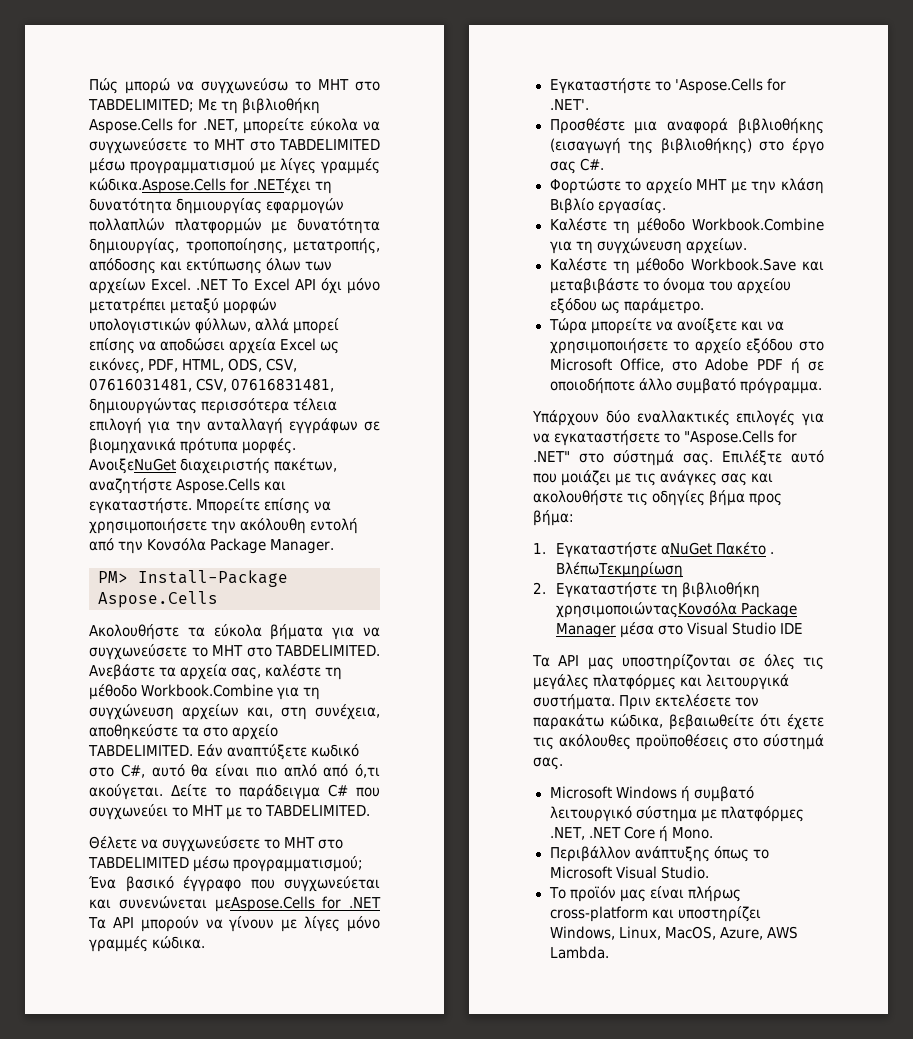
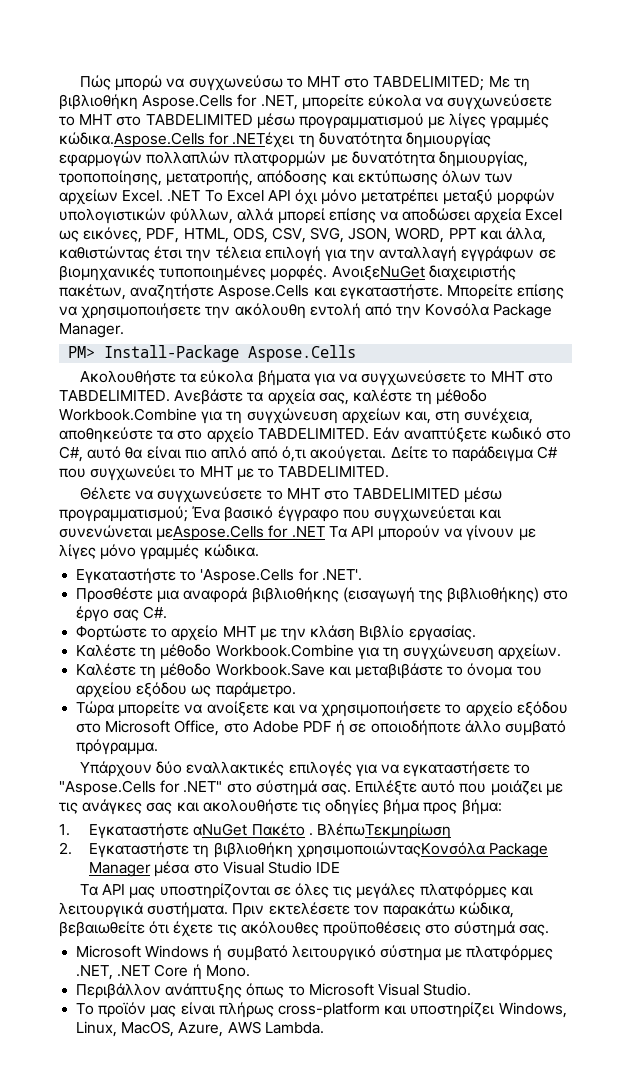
- Με τη βιβλιοθήκη Aspose.Cells for .NET, μπορείτε εύκολα να συγχωνεύσετε το MHT στο TABDELIMITED μέσω προγραμματισμού με λίγες γραμμές κώδικα.Aspose.Cells for .NETέχει τη δυνατότητα δημιουργίας εφαρμογών πολλαπλών πλατφορμών με δυνατότητα δημιουργίας, τροποποίησης, μετατροπής, απόδοσης και εκτύπωσης όλων των αρχείων Excel. .NET Το Excel API όχι μόνο μετατρέπει μεταξύ μορφών υπολογιστικών φύλλων, αλλά μπορεί επίσης να αποδώσει αρχεία Excel ως εικόνες, PDF, HTML, ODS, CSV, 07616031481, CSV, 07616831481, δημιουργώντας περισσότερα τέλεια επιλογή για την ανταλλαγή εγγράφων σε βιομηχανικά πρότυπα μορφές.
+ Με τη βιβλιοθήκη Aspose.Cells for .NET, μπορείτε εύκολα να συγχωνεύσετε το MHT στο TABDELIMITED μέσω προγραμματισμού με λίγες γραμμές κώδικα.Aspose.Cells for .NETέχει τη δυνατότητα δημιουργίας εφαρμογών πολλαπλών πλατφορμών με δυνατότητα δημιουργίας, τροποποίησης, μετατροπής, απόδοσης και εκτύπωσης όλων των αρχείων Excel. .NET Το Excel API όχι μόνο μετατρέπει μεταξύ μορφών υπολογιστικών φύλλων, αλλά μπορεί επίσης να αποδώσει αρχεία Excel ως εικόνες, PDF, HTML, ODS, CSV, SVG, JSON, WORD, PPT και άλλα, καθιστώντας έτσι την τέλεια επιλογή για την ανταλλαγή εγγράφων σε βιομηχανικές τυποποιημένες μορφές.

